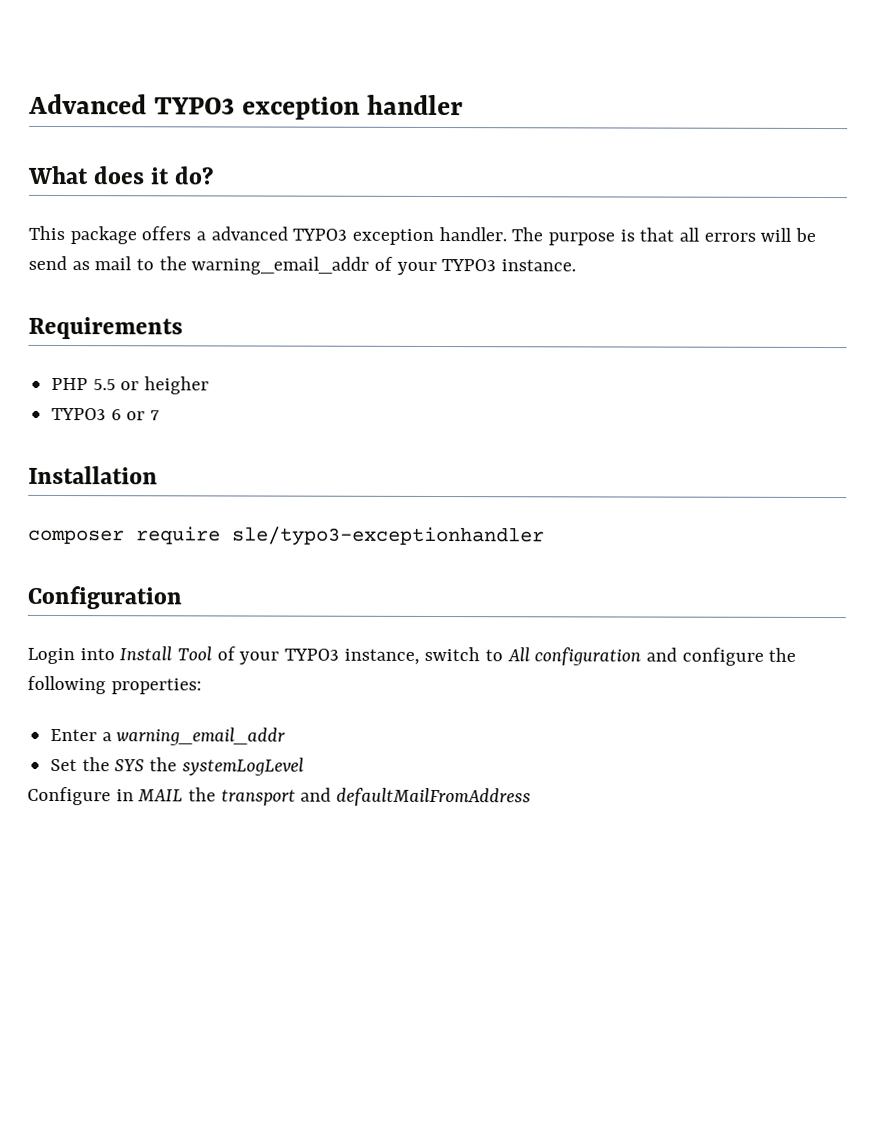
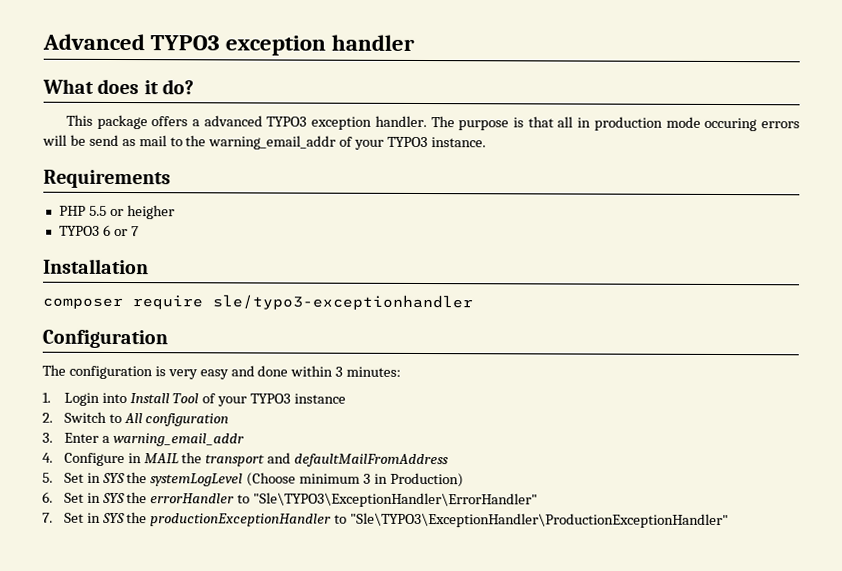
- The purpose is that all errors will be send as mail to the warning_email_addr of your TYPO3 instance.
+ The purpose is that all in production mode occuring errors will be send as mail to the warning_email_addr of your TYPO3 instance.
- Login into Install Tool of your TYPO3 instance, switch to All configuration and configure the following properties:
- Enter a warning_email_addr
- Set the SYS the systemLogLevel
- Configure in MAIL the transport and defaultMailFromAddress
+ The configuration is very easy and done within 3 minutes:
+ 1. Login into Install Tool of your TYPO3 instance
+ 2. Switch to All configuration
+ 3. Enter a warning_email_addr
+ 4. Configure in MAIL the transport and defaultMailFromAddress
+ 5. Set in SYS the systemLogLevel (Choose minimum 3 in Production)
+ 6. Set in SYS the errorHandler to "Sle\TYPO3\ExceptionHandler\ErrorHandler"
+ 7. Set in SYS the productionExceptionHandler to "Sle\TYPO3\ExceptionHandler\ProductionExceptionHandler"

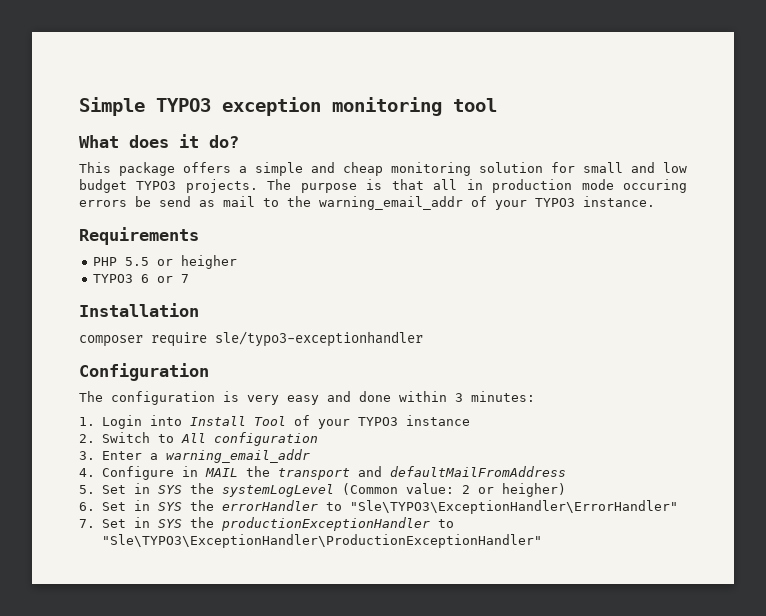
- Advanced TYPO3 exception handler
+ Simple TYPO3 exception monitoring tool
- This package offers a advanced TYPO3 exception handler.
+ This package offers a simple and cheap monitoring solution for small and low budget TYPO3 projects.
- The purpose is that all in production mode occuring errors will be send as mail to the warning_email_addr of your TYPO3 instance.
+ The purpose is that all in production mode occuring errors be send as mail to the warning_email_addr of your TYPO3 instance.
- 5. Set in SYS the systemLogLevel (Choose minimum 3 in Production)
+ 5. Set in SYS the systemLogLevel (Common value: 2 or heigher)

